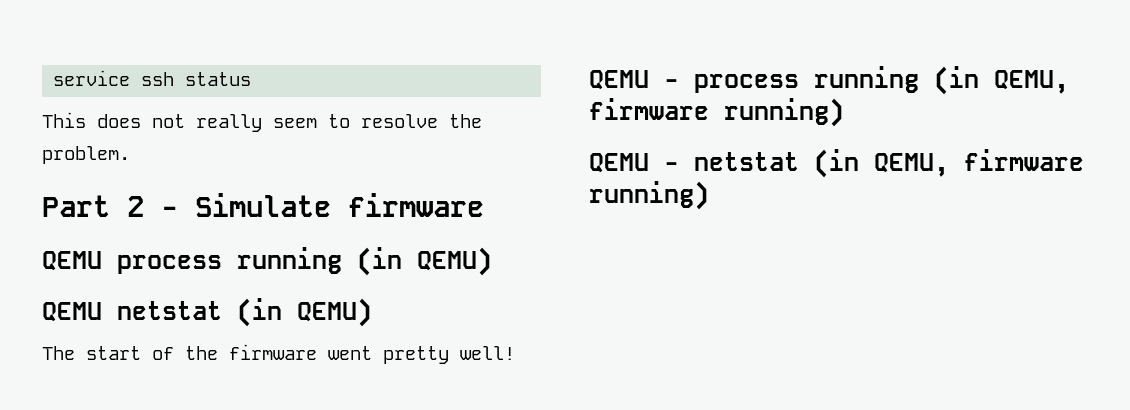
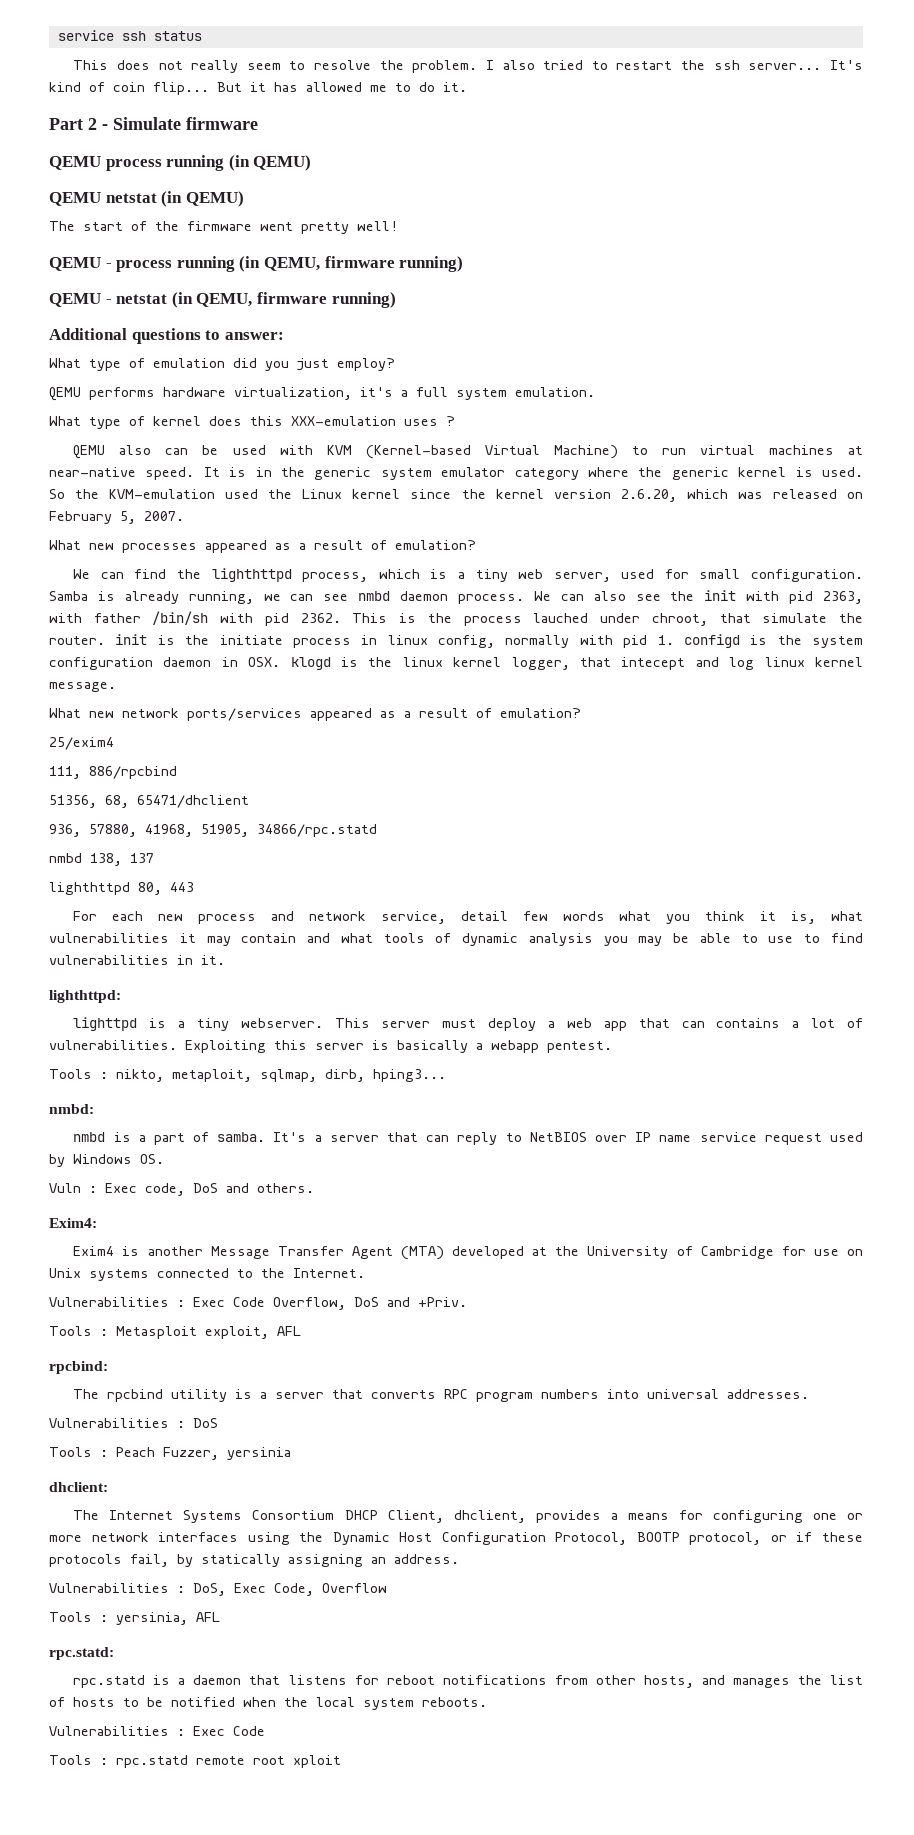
+ I also tried to restart the ssh server... It's kind of coin flip... But it has allowed me to do it.
+ Additional questions to answer:
+ What type of emulation did you just employ?
+ QEMU performs hardware virtualization, it's a full system emulation.
+ What type of kernel does this XXX-emulation uses ?
+ QEMU also can be used with KVM (Kernel-based Virtual Machine) to run virtual machines at near-native speed. It is in the generic system emulator category where the generic kernel is used. So the KVM-emulation used the Linux kernel since the kernel version 2.6.20, which was released on February 5, 2007.
+ What new processes appeared as a result of emulation?
+ We can find the lighthttpd process, which is a tiny web server, used for small configuration. Samba is already running, we can see nmbd daemon process. We can also see the init with pid 2363, with father /bin/sh with pid 2362. This is the process lauched under chroot, that simulate the router. init is the initiate process in linux config, normally with pid 1. configd is the system configuration daemon in OSX. klogd is the linux kernel logger, that intecept and log linux kernel message.
+ What new network ports/services appeared as a result of emulation?
+ 25/exim4
+ 111, 886/rpcbind
+ 51356, 68, 65471/dhclient
+ 936, 57880, 41968, 51905, 34866/rpc.statd
+ nmbd 138, 137
+ lighthttpd 80, 443
+ For each new process and network service, detail few words what you think it is, what vulnerabilities it may contain and what tools of dynamic analysis you may be able to use to find vulnerabilities in it.
+ lighthttpd:
+ lighttpd is a tiny webserver. This server must deploy a web app that can contains a lot of vulnerabilities. Exploiting this server is basically a webapp pentest.
+ Tools : nikto, metaploit, sqlmap, dirb, hping3...
+ nmbd:
+ nmbd is a part of samba. It's a server that can reply to NetBIOS over IP name service request used by Windows OS.
+ Vuln : Exec code, DoS and others.
+ Exim4:
+ Exim4 is another Message Transfer Agent (MTA) developed at the University of Cambridge for use on Unix systems connected to the Internet.
+ Vulnerabilities : Exec Code Overflow, DoS and +Priv.
+ Tools : Metasploit exploit, AFL
+ rpcbind:
+ The rpcbind utility is a server that converts RPC program numbers into universal addresses.
+ Vulnerabilities : DoS
+ Tools : Peach Fuzzer, yersinia
+ dhclient:
+ The Internet Systems Consortium DHCP Client, dhclient, provides a means for configuring one or more network interfaces using the Dynamic Host Configuration Protocol, BOOTP protocol, or if these protocols fail, by statically assigning an address.
+ Vulnerabilities : DoS, Exec Code, Overflow
+ Tools : yersinia, AFL
+ rpc.statd:
+ rpc.statd is a daemon that listens for reboot notifications from other hosts, and manages the list of hosts to be notified when the local system reboots.
+ Vulnerabilities : Exec Code
+ Tools : rpc.statd remote root xploit

